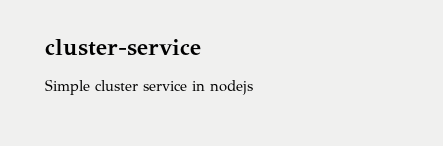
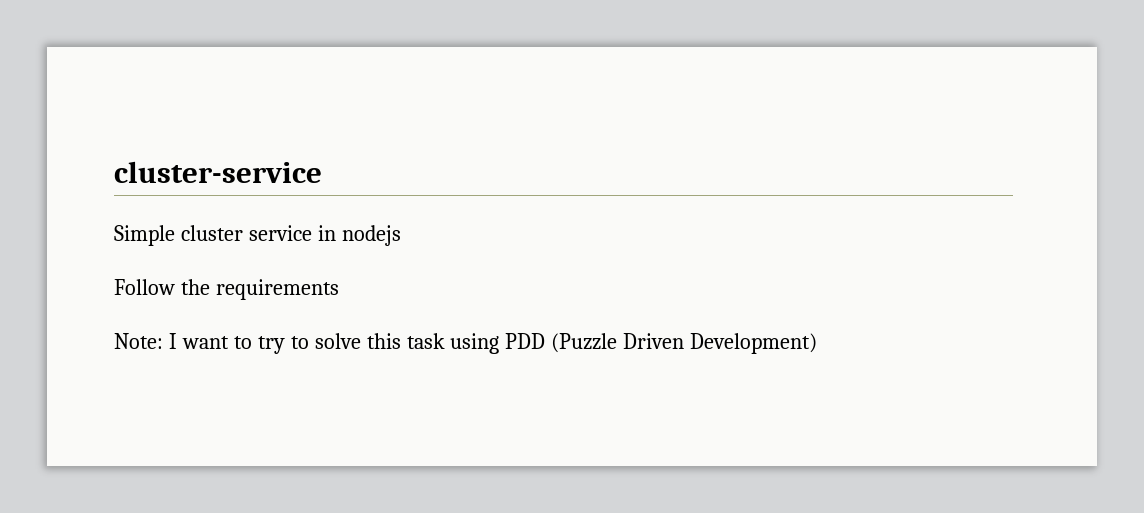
+ Follow the requirements
+ Note: I want to try to solve this task using PDD (Puzzle Driven Development)

